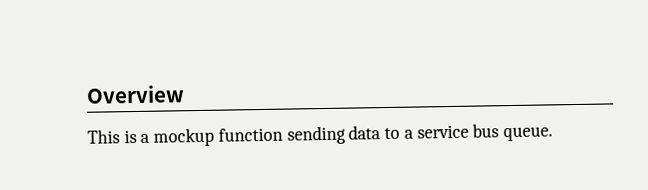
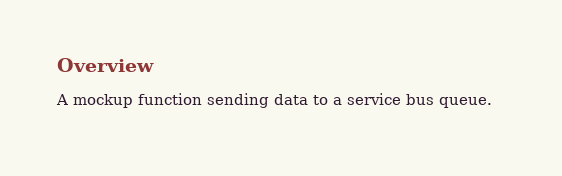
- This is a mockup function sending data to a service bus queue.
+ A mockup function sending data to a service bus queue.

